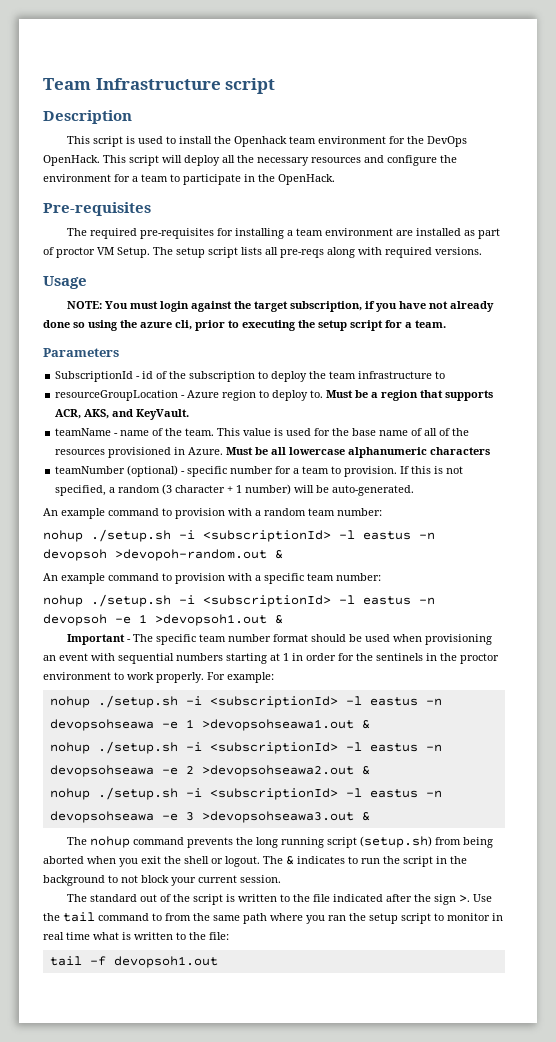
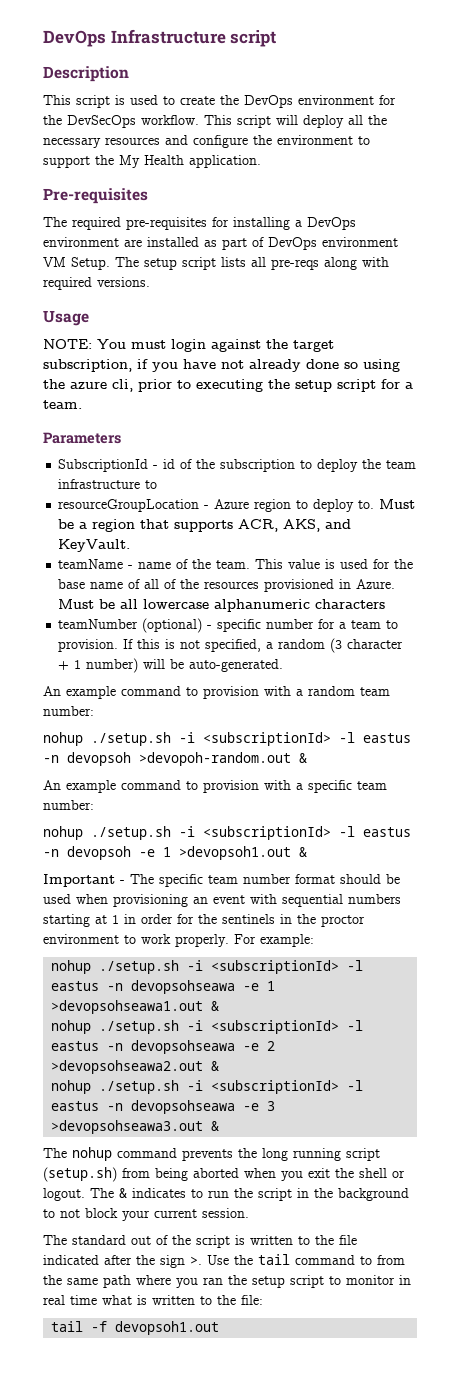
- Team Infrastructure script
+ DevOps Infrastructure script
- This script is used to install the Openhack team environment for the DevOps OpenHack.
+ This script is used to create the DevOps environment for the DevSecOps workflow.
- This script will deploy all the necessary resources and configure the environment for a team to participate in the OpenHack.
+ This script will deploy all the necessary resources and configure the environment to support the My Health application.
- The required pre-requisites for installing a team environment are installed as part of proctor VM Setup.
+ The required pre-requisites for installing a DevOps environment are installed as part of DevOps environment VM Setup.

